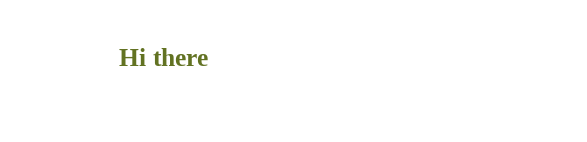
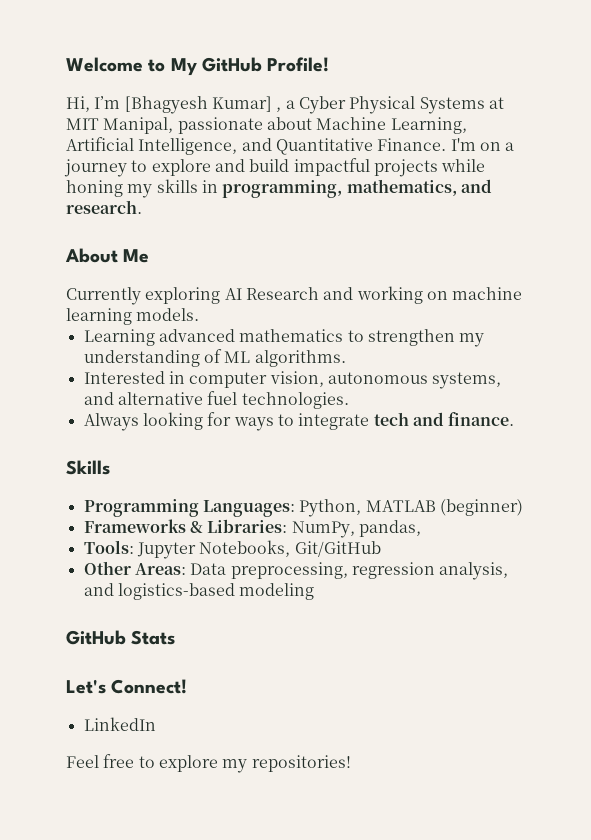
- Hi there
+ Welcome to My GitHub Profile!
+ Hi, I’m [Bhagyesh Kumar] , a Cyber Physical Systems at MIT Manipal, passionate about Machine Learning, Artificial Intelligence, and Quantitative Finance. I'm on a journey to explore and build impactful projects while honing my skills in programming, mathematics, and research.
+ About Me
+ Currently exploring AI Research and working on machine learning models.
+ Learning advanced mathematics to strengthen my understanding of ML algorithms.
+ Interested in computer vision, autonomous systems, and alternative fuel technologies.
+ Always looking for ways to integrate tech and finance.
+ Skills
+ Programming Languages: Python, MATLAB (beginner)
+ Frameworks & Libraries: NumPy, pandas,
+ Tools: Jupyter Notebooks, Git/GitHub
+ Other Areas: Data preprocessing, regression analysis, and logistics-based modeling
+ GitHub Stats
+ Let's Connect!
+ LinkedIn
+ Feel free to explore my repositories!

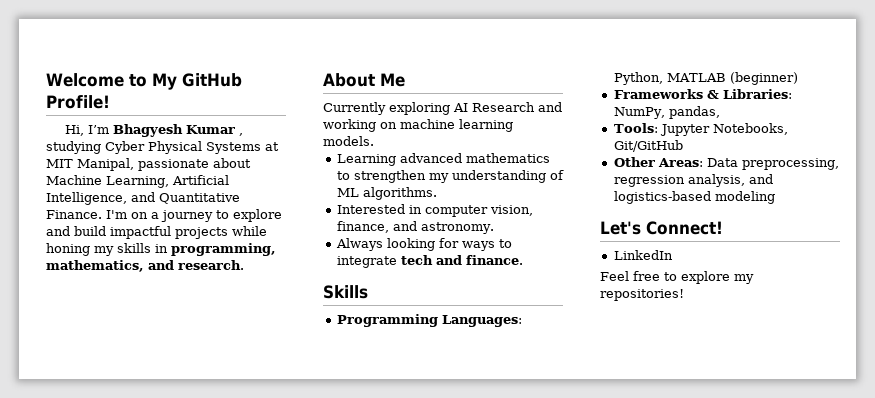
- Hi, I’m [Bhagyesh Kumar] , a Cyber Physical Systems at MIT Manipal, passionate about Machine Learning, Artificial Intelligence, and Quantitative Finance.
+ Hi, I’m Bhagyesh Kumar , studying Cyber Physical Systems at MIT Manipal, passionate about Machine Learning, Artificial Intelligence, and Quantitative Finance.
- Interested in computer vision, autonomous systems, and alternative fuel technologies.
+ Interested in computer vision, finance, and astronomy.
- GitHub Stats

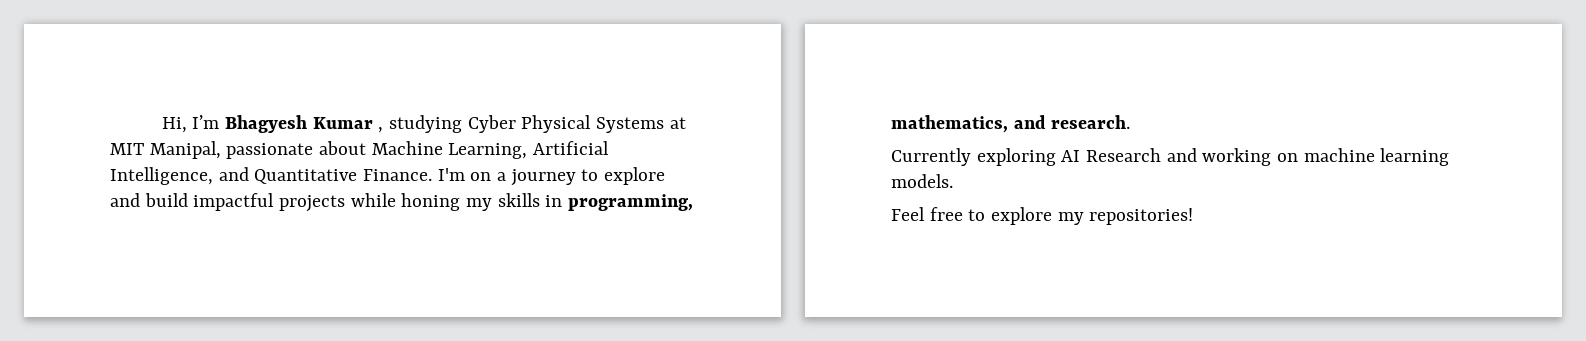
- Welcome to My GitHub Profile!
- About Me
- Learning advanced mathematics to strengthen my understanding of ML algorithms.
- Interested in computer vision, finance, and astronomy.
- Always looking for ways to integrate tech and finance.
- Skills
- Programming Languages: Python, MATLAB (beginner)
- Frameworks & Libraries: NumPy, pandas,
- Tools: Jupyter Notebooks, Git/GitHub
- Other Areas: Data preprocessing, regression analysis, and logistics-based modeling
- Let's Connect!
- LinkedIn

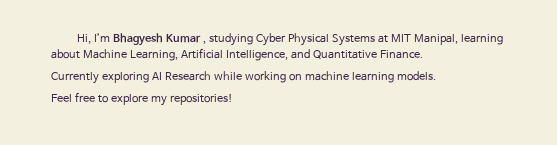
- Hi, I’m Bhagyesh Kumar , studying Cyber Physical Systems at MIT Manipal, passionate about Machine Learning, Artificial Intelligence, and Quantitative Finance. I'm on a journey to explore and build impactful projects while honing my skills in programming, mathematics, and research.
+ Hi, I’m Bhagyesh Kumar , studying Cyber Physical Systems at MIT Manipal, learning about Machine Learning, Artificial Intelligence, and Quantitative Finance.
- Currently exploring AI Research and working on machine learning models.
+ Currently exploring AI Research while working on machine learning models.

